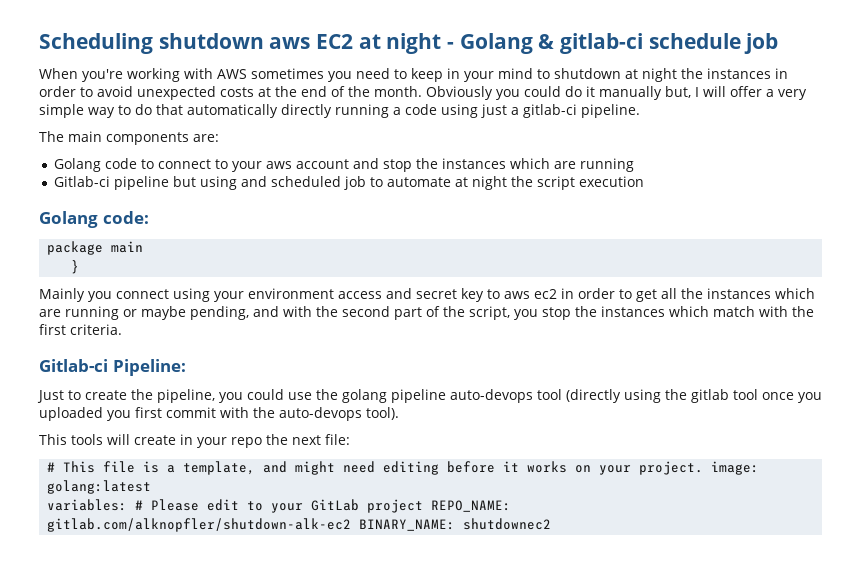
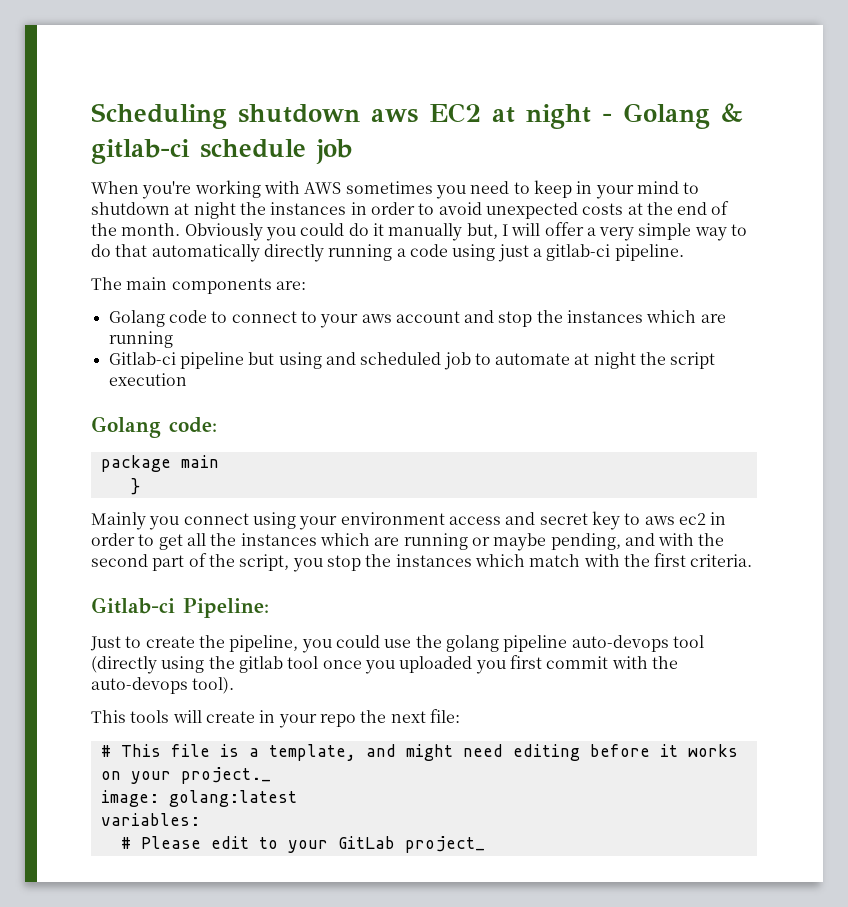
- # This file is a template, and might need editing before it works on your project. image: golang:latest
+ # This file is a template, and might need editing before it works on your project._
+ image: golang:latest
- variables: # Please edit to your GitLab project REPO_NAME: gitlab.com/alknopfler/shutdown-alk-ec2 BINARY_NAME: shutdownec2
+ variables:
+ # Please edit to your GitLab project_

